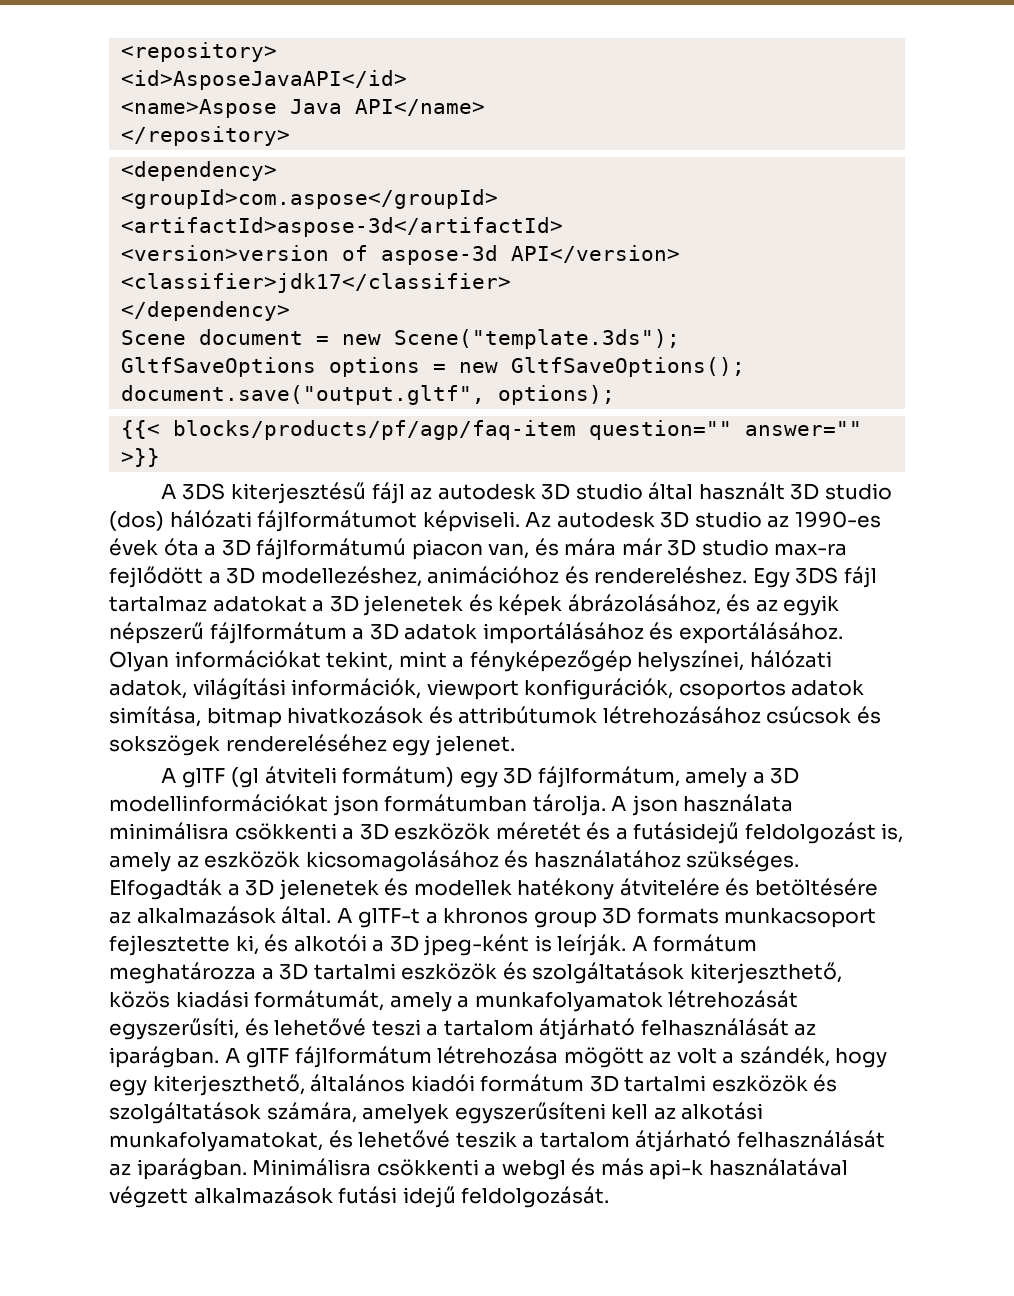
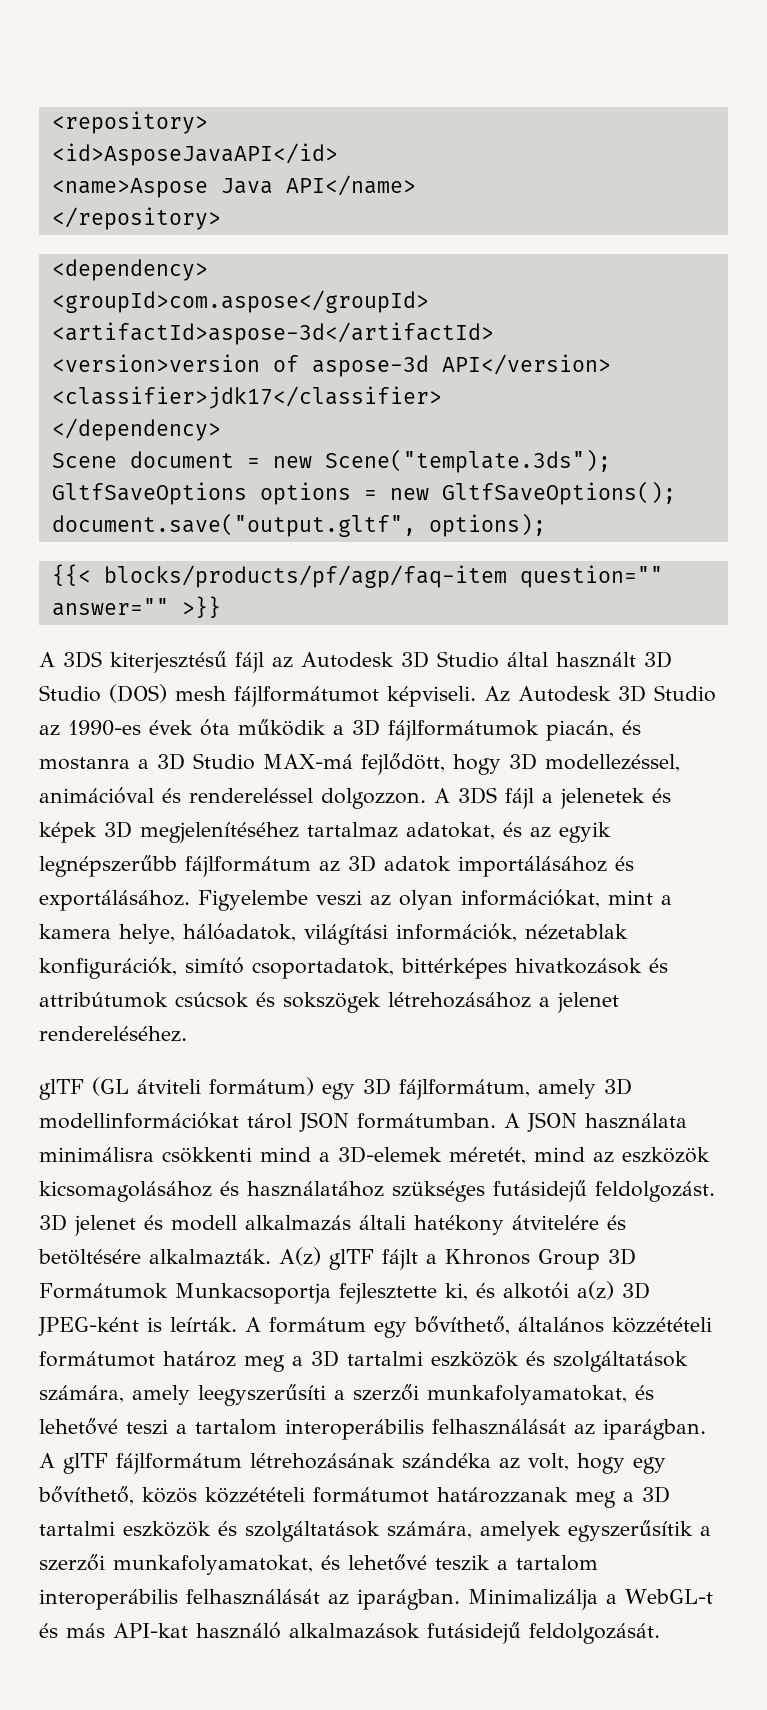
- A 3DS kiterjesztésű fájl az autodesk 3D studio által használt 3D studio (dos) hálózati fájlformátumot képviseli. Az autodesk 3D studio az 1990-es évek óta a 3D fájlformátumú piacon van, és mára már 3D studio max-ra fejlődött a 3D modellezéshez, animációhoz és rendereléshez. Egy 3DS fájl tartalmaz adatokat a 3D jelenetek és képek ábrázolásához, és az egyik népszerű fájlformátum a 3D adatok importálásához és exportálásához.
+ A 3DS kiterjesztésű fájl az Autodesk 3D Studio által használt 3D Studio (DOS) mesh fájlformátumot képviseli. Az Autodesk 3D Studio az 1990-es évek óta működik a 3D fájlformátumok piacán, és mostanra a 3D Studio MAX-má fejlődött, hogy 3D modellezéssel, animációval és rendereléssel dolgozzon. A 3DS fájl a jelenetek és képek 3D megjelenítéséhez tartalmaz adatokat, és az egyik legnépszerűbb fájlformátum az 3D adatok importálásához és exportálásához.
- Olyan információkat tekint, mint a fényképezőgép helyszínei, hálózati adatok, világítási információk, viewport konfigurációk, csoportos adatok simítása, bitmap hivatkozások és attribútumok létrehozásához csúcsok és sokszögek rendereléséhez egy jelenet.
- A glTF (gl átviteli formátum) egy 3D fájlformátum, amely a 3D modellinformációkat json formátumban tárolja. A json használata minimálisra csökkenti a 3D eszközök méretét és a futásidejű feldolgozást is, amely az eszközök kicsomagolásához és használatához szükséges. Elfogadták a 3D jelenetek és modellek hatékony átvitelére és betöltésére az alkalmazások által. A glTF-t a khronos group 3D formats munkacsoport fejlesztette ki, és alkotói a 3D jpeg-ként is leírják. A formátum meghatározza a 3D tartalmi eszközök és szolgáltatások kiterjeszthető, közös kiadási formátumát, amely a munkafolyamatok létrehozását egyszerűsíti, és lehetővé teszi a tartalom átjárható felhasználását az iparágban.
+ Figyelembe veszi az olyan információkat, mint a kamera helye, hálóadatok, világítási információk, nézetablak konfigurációk, simító csoportadatok, bittérképes hivatkozások és attribútumok csúcsok és sokszögek létrehozásához a jelenet rendereléséhez.
+ glTF (GL átviteli formátum) egy 3D fájlformátum, amely 3D modellinformációkat tárol JSON formátumban. A JSON használata minimálisra csökkenti mind a 3D-elemek méretét, mind az eszközök kicsomagolásához és használatához szükséges futásidejű feldolgozást. 3D jelenet és modell alkalmazás általi hatékony átvitelére és betöltésére alkalmazták. A(z) glTF fájlt a Khronos Group 3D Formátumok Munkacsoportja fejlesztette ki, és alkotói a(z) 3D JPEG-ként is leírták. A formátum egy bővíthető, általános közzétételi formátumot határoz meg a 3D tartalmi eszközök és szolgáltatások számára, amely leegyszerűsíti a szerzői munkafolyamatokat, és lehetővé teszi a tartalom interoperábilis felhasználását az iparágban.
- A glTF fájlformátum létrehozása mögött az volt a szándék, hogy egy kiterjeszthető, általános kiadói formátum 3D tartalmi eszközök és szolgáltatások számára, amelyek egyszerűsíteni kell az alkotási munkafolyamatokat, és lehetővé teszik a tartalom átjárható felhasználását az iparágban. Minimálisra csökkenti a webgl és más api-k használatával végzett alkalmazások futási idejű feldolgozását.
+ A glTF fájlformátum létrehozásának szándéka az volt, hogy egy bővíthető, közös közzétételi formátumot határozzanak meg a 3D tartalmi eszközök és szolgáltatások számára, amelyek egyszerűsítik a szerzői munkafolyamatokat, és lehetővé teszik a tartalom interoperábilis felhasználását az iparágban. Minimalizálja a WebGL-t és más API-kat használó alkalmazások futásidejű feldolgozását.

